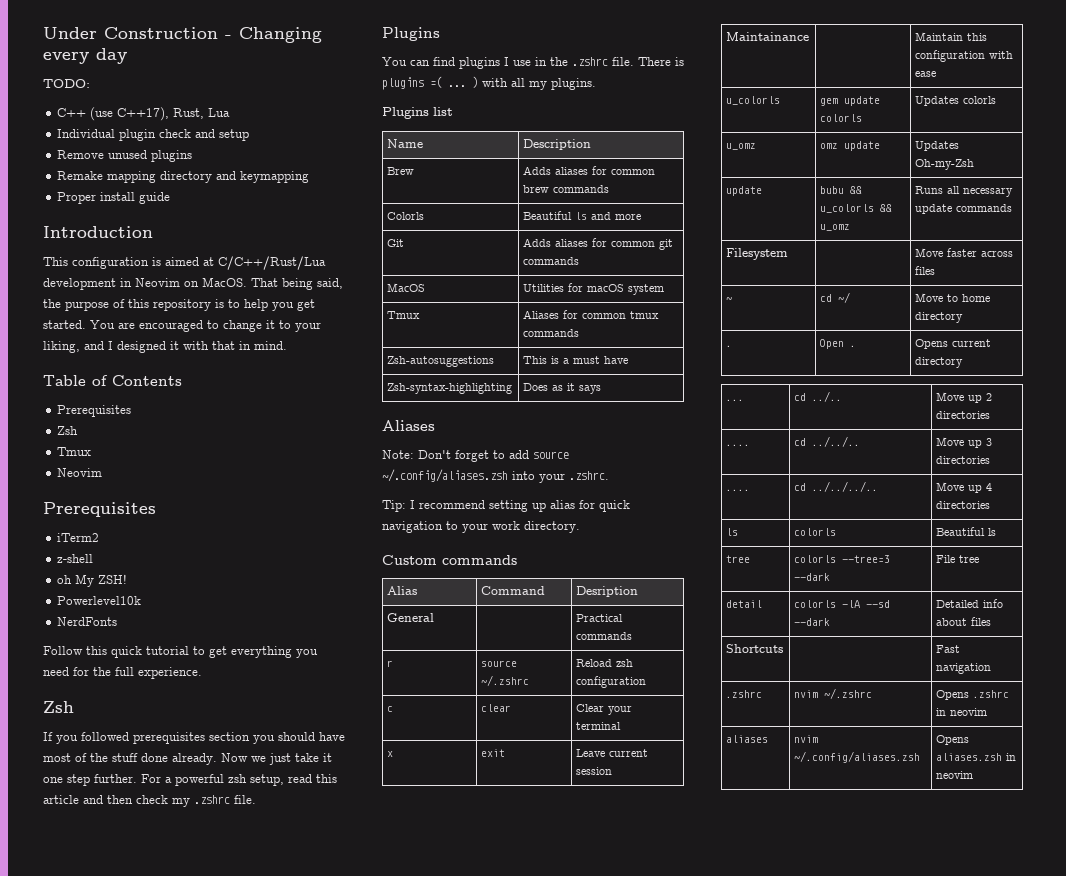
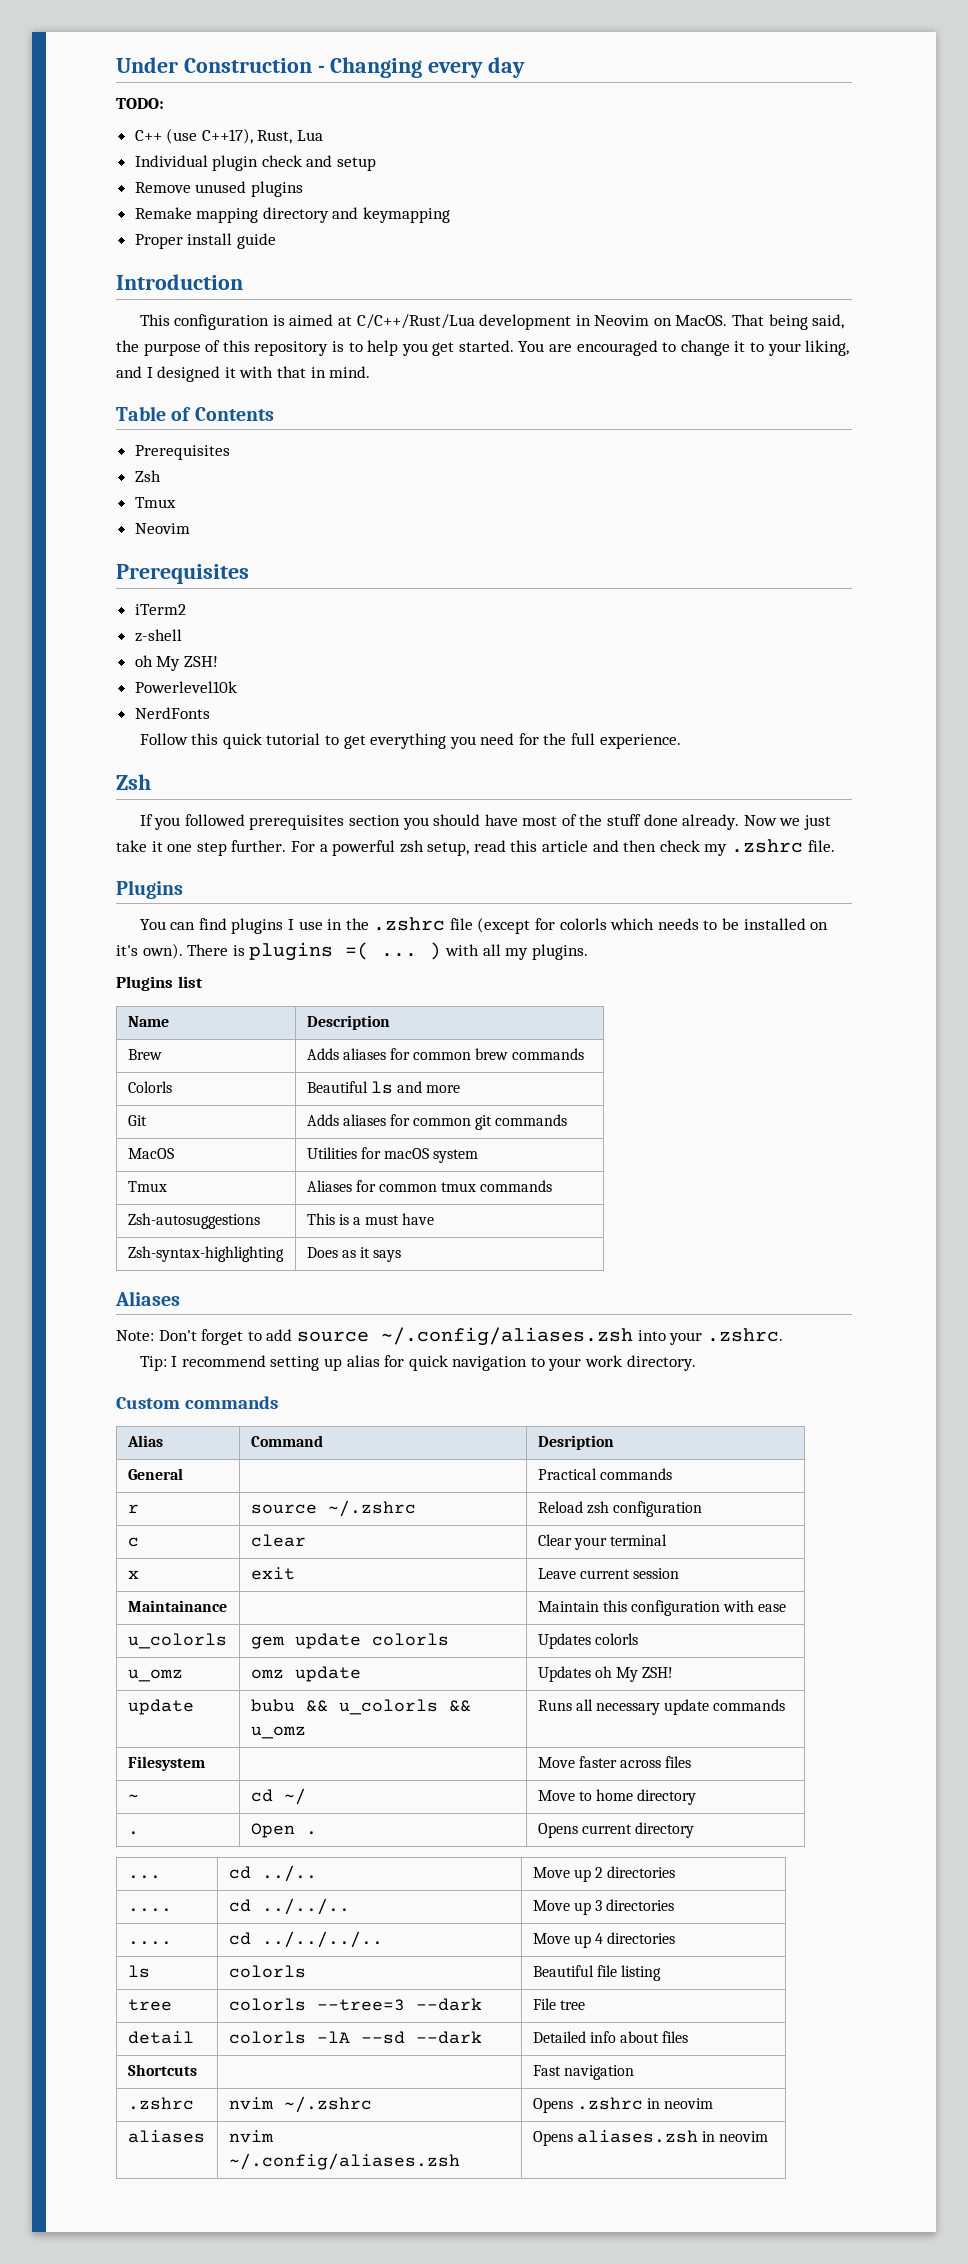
- You can find plugins I use in the .zshrc file.
+ You can find plugins I use in the .zshrc file (except for colorls which needs to be installed on it's own).
- u_omz | omz update | Updates Oh-my-Zsh
+ u_omz | omz update | Updates oh My ZSH!
- ls | colorls | Beautiful ls
+ ls | colorls | Beautiful file listing

